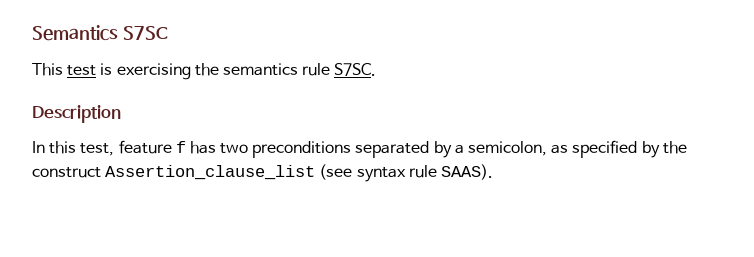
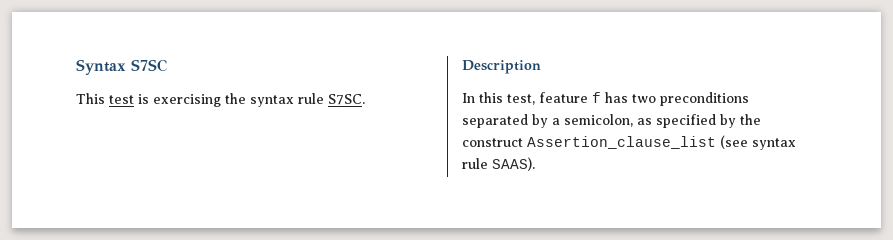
- Semantics S7SC
+ Syntax S7SC
- This test is exercising the semantics rule S7SC.
+ This test is exercising the syntax rule S7SC.

